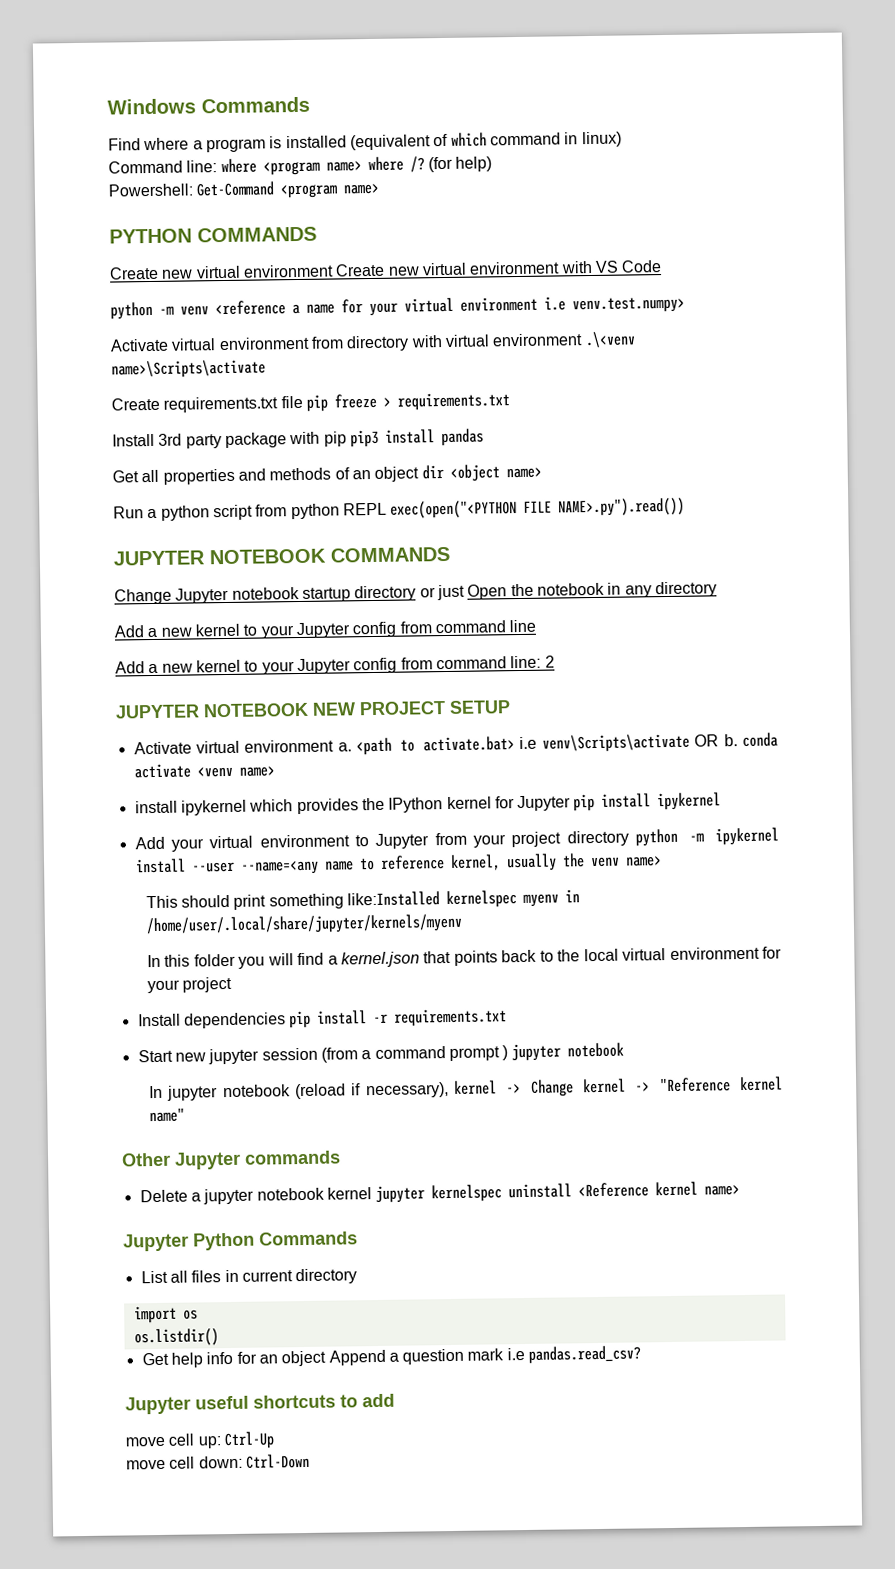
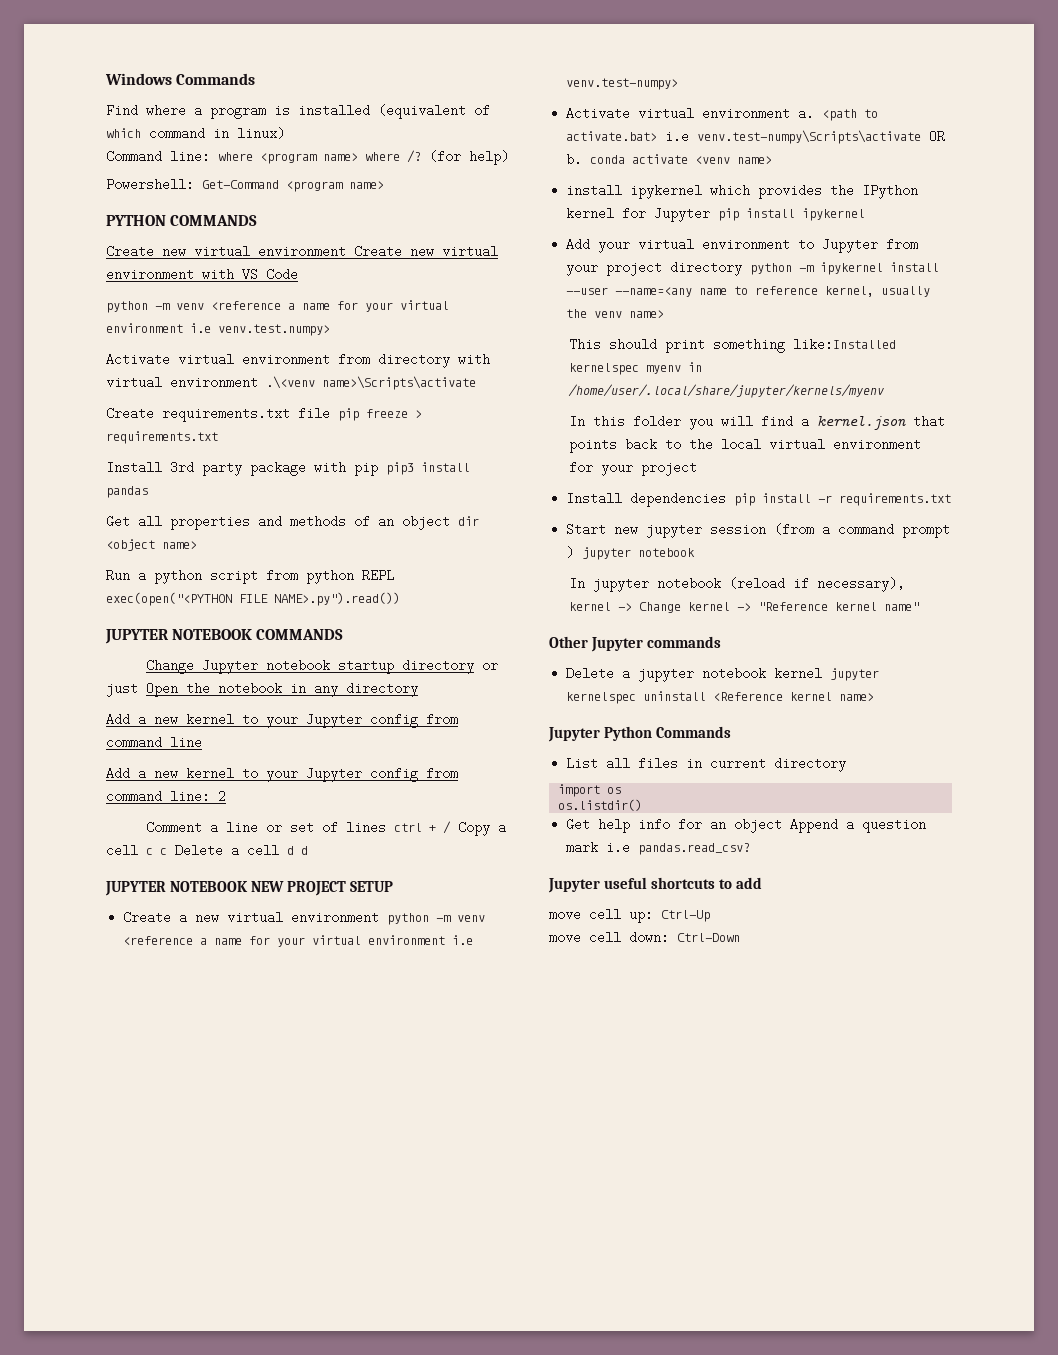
+ Comment a line or set of lines ctrl + / Copy a cell c c Delete a cell d d
+ Create a new virtual environment python -m venv <reference a name for your virtual environment i.e venv.test-numpy>
- <path to activate.bat> i.e venv\Scripts\activate OR b. conda activate <venv name>
+ <path to activate.bat> i.e venv.test-numpy\Scripts\activate OR b. conda activate <venv name>

